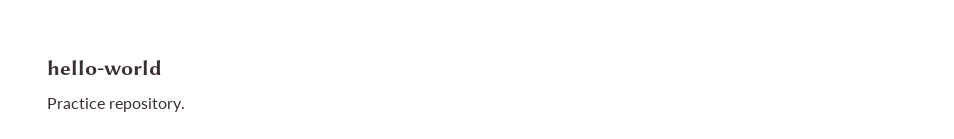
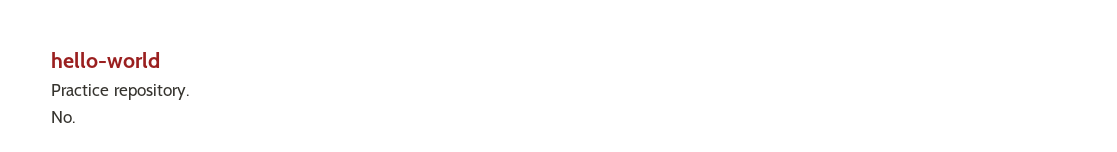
+ No.

